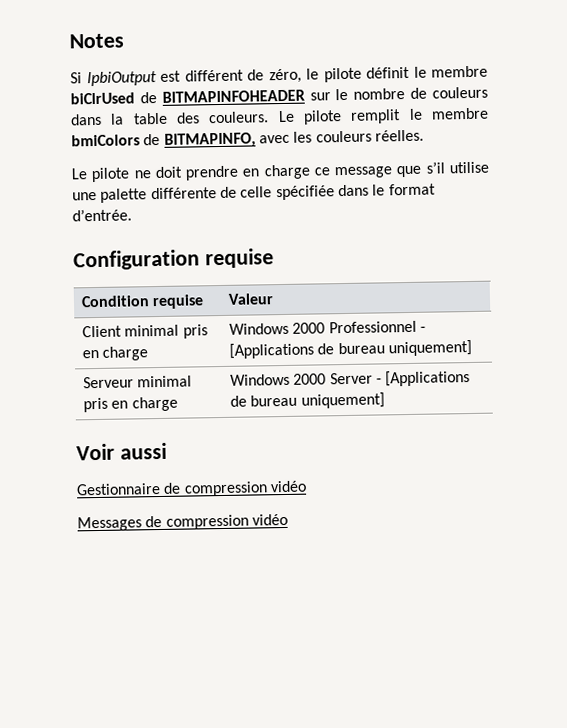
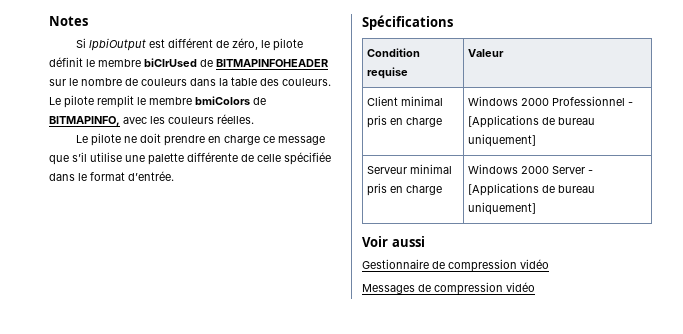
- Configuration requise
+ Spécifications

